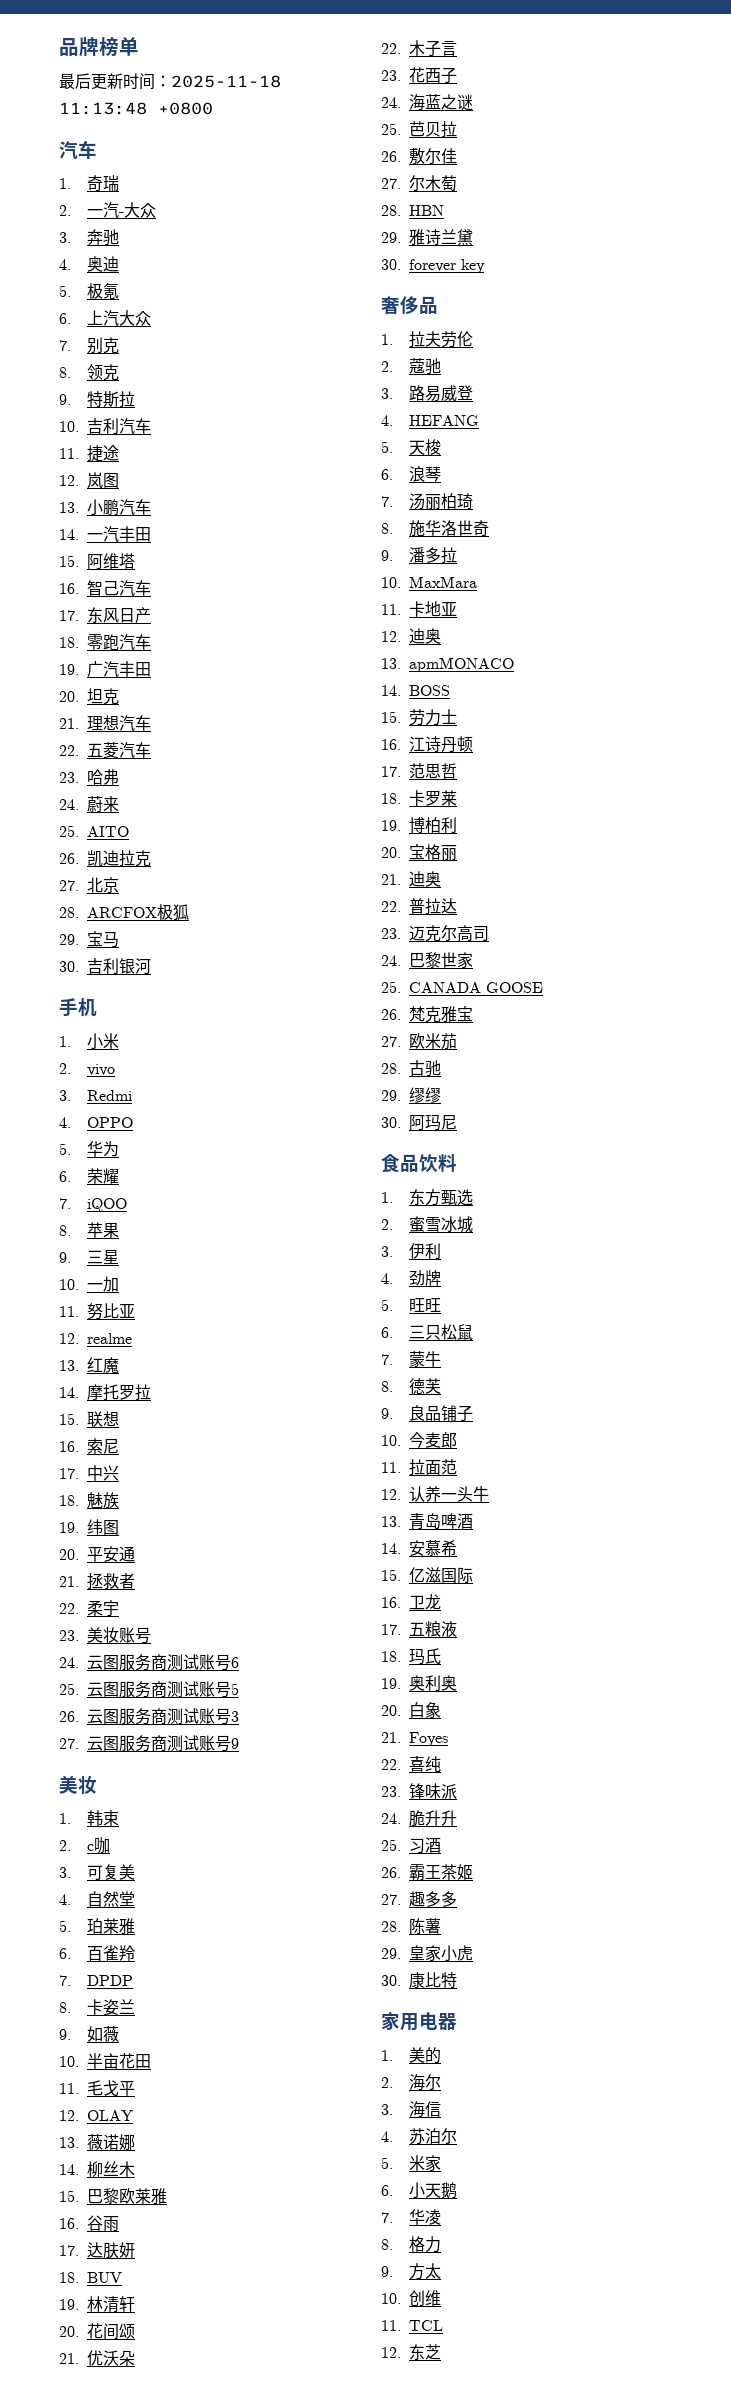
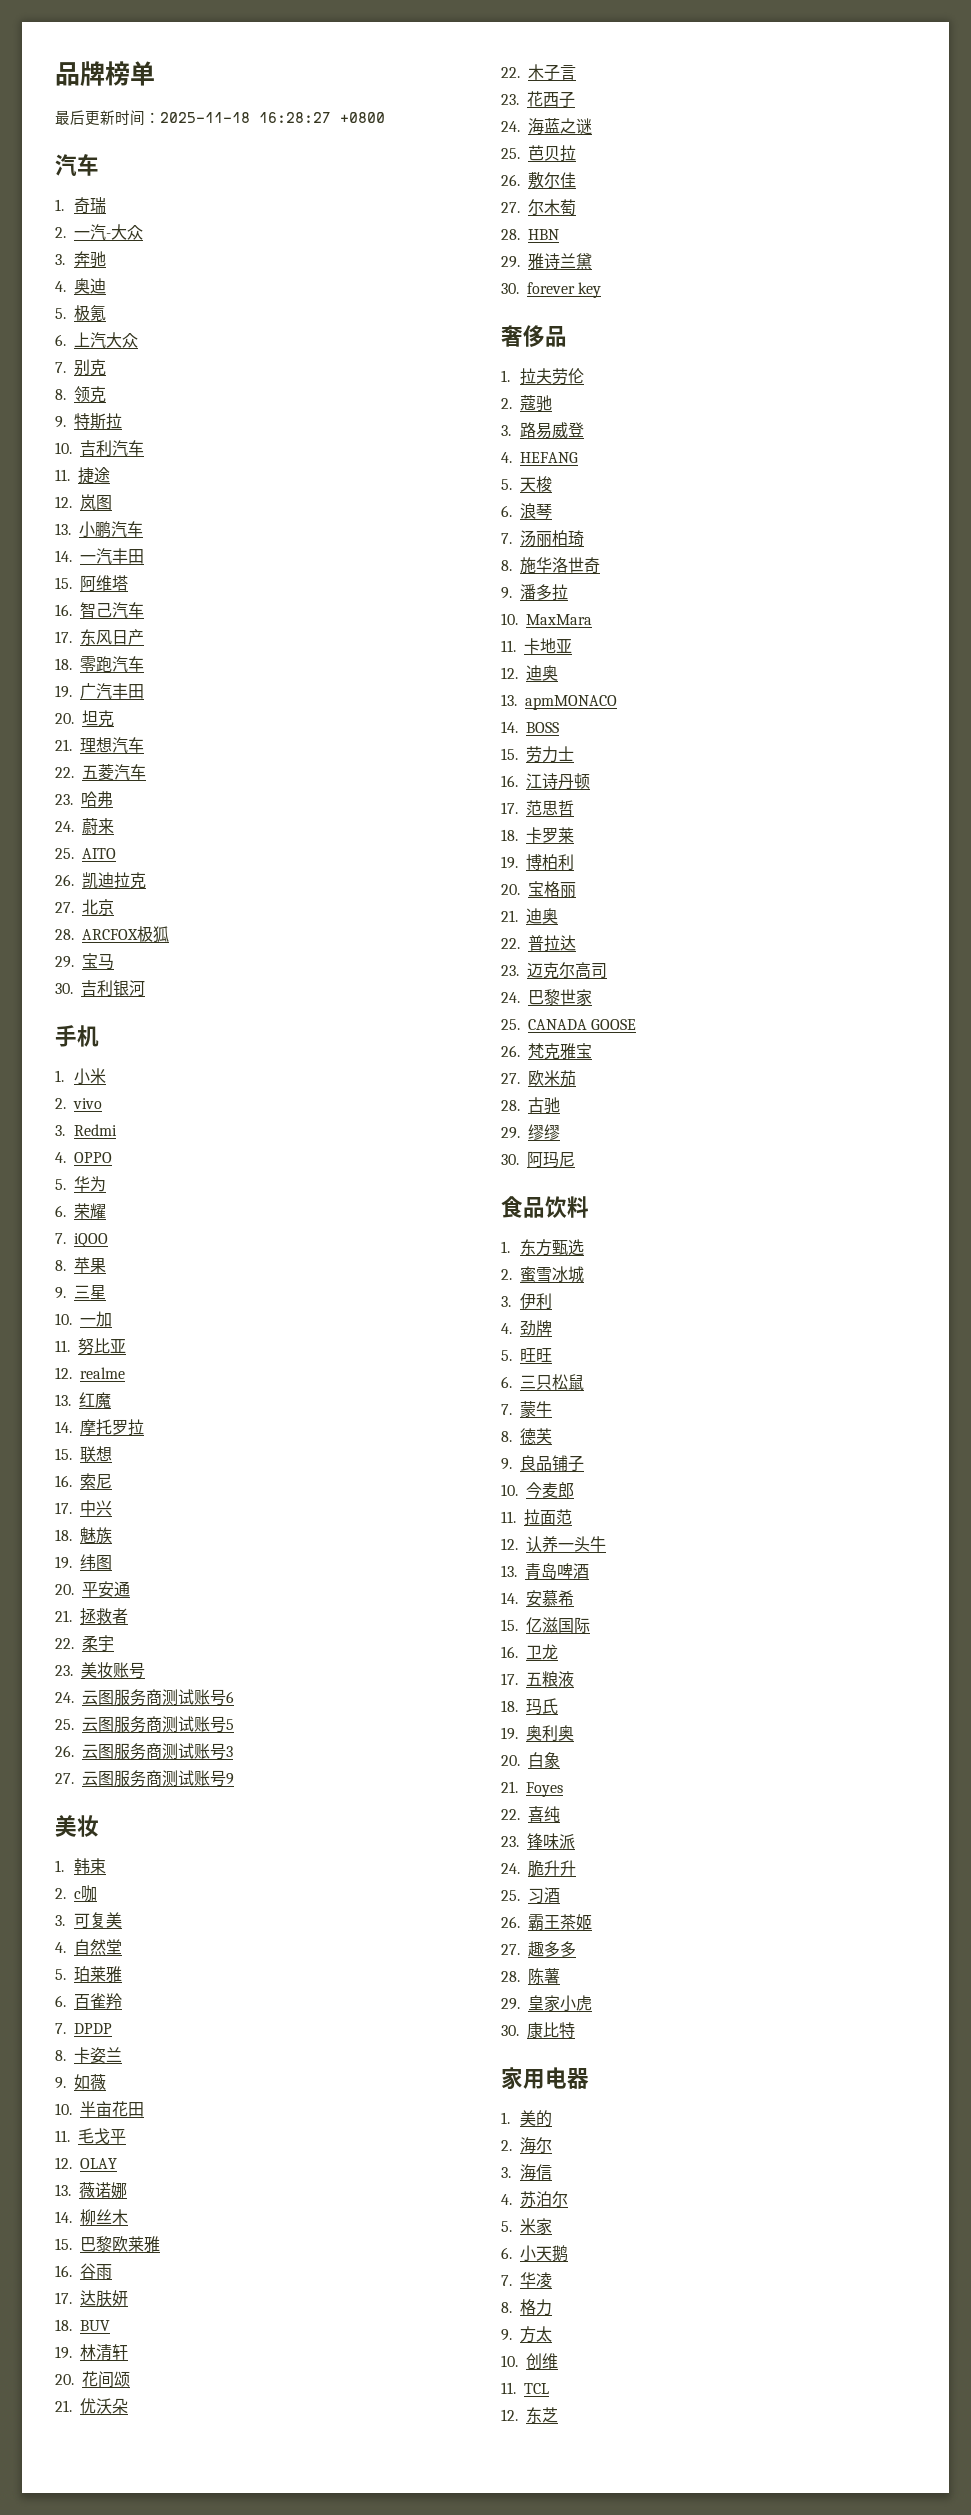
- 最后更新时间：2025-11-18 11:13:48 +0800
+ 最后更新时间：2025-11-18 16:28:27 +0800

